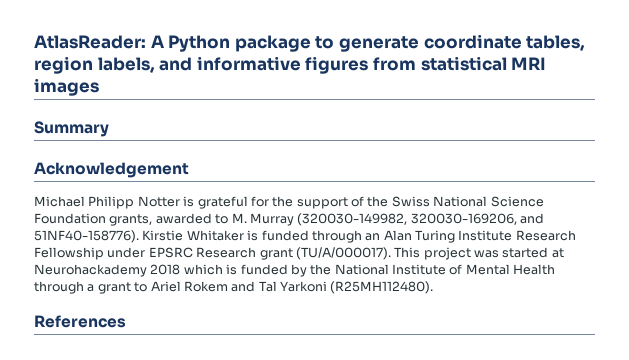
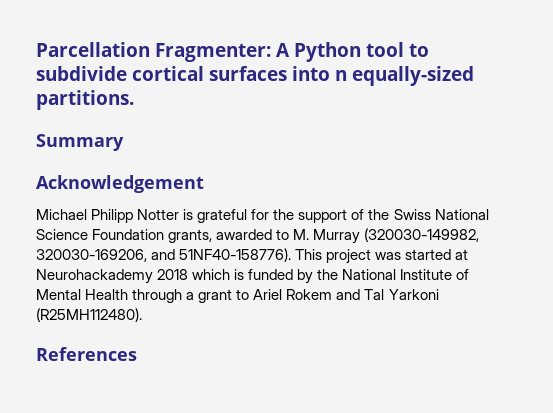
- AtlasReader: A Python package to generate coordinate tables, region labels, and informative figures from statistical MRI images
+ Parcellation Fragmenter: A Python tool to subdivide cortical surfaces into n equally-sized partitions.
- Kirstie Whitaker is funded through an Alan Turing Institute Research Fellowship under EPSRC Research grant (TU/A/000017).

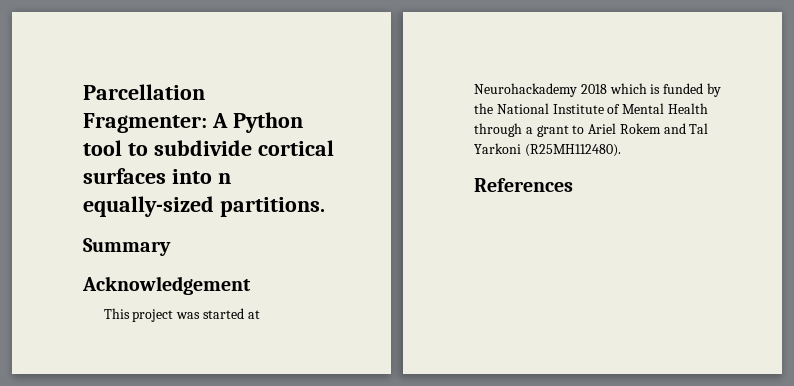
- Michael Philipp Notter is grateful for the support of the Swiss National Science Foundation grants, awarded to M. Murray (320030-149982, 320030-169206, and 51NF40-158776).

